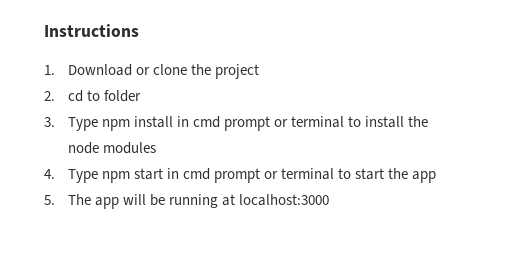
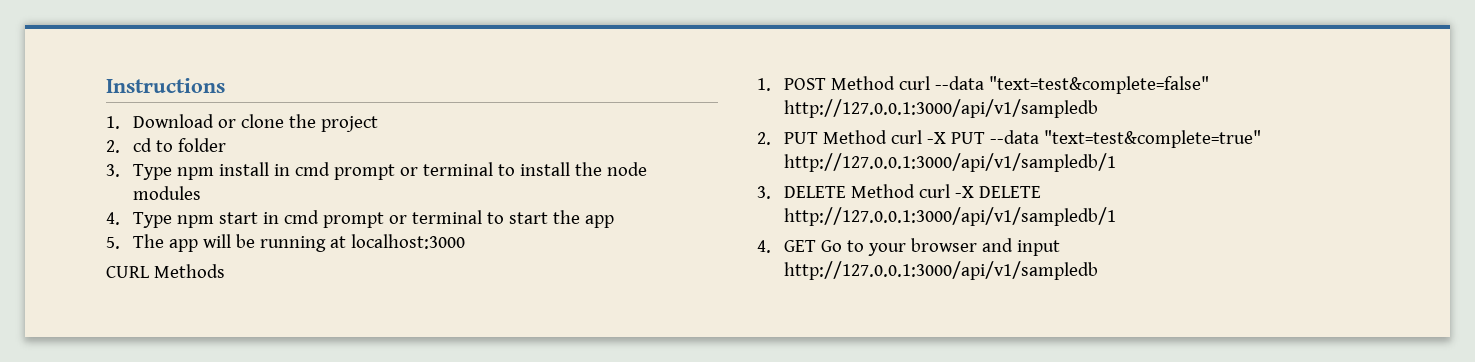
+ CURL Methods
+ 1. POST Method curl --data "text=test&complete=false" http://127.0.0.1:3000/api/v1/sampledb
+ 2. PUT Method curl -X PUT --data "text=test&complete=true" http://127.0.0.1:3000/api/v1/sampledb/1
+ 3. DELETE Method curl -X DELETE http://127.0.0.1:3000/api/v1/sampledb/1
+ 4. GET Go to your browser and input http://127.0.0.1:3000/api/v1/sampledb

